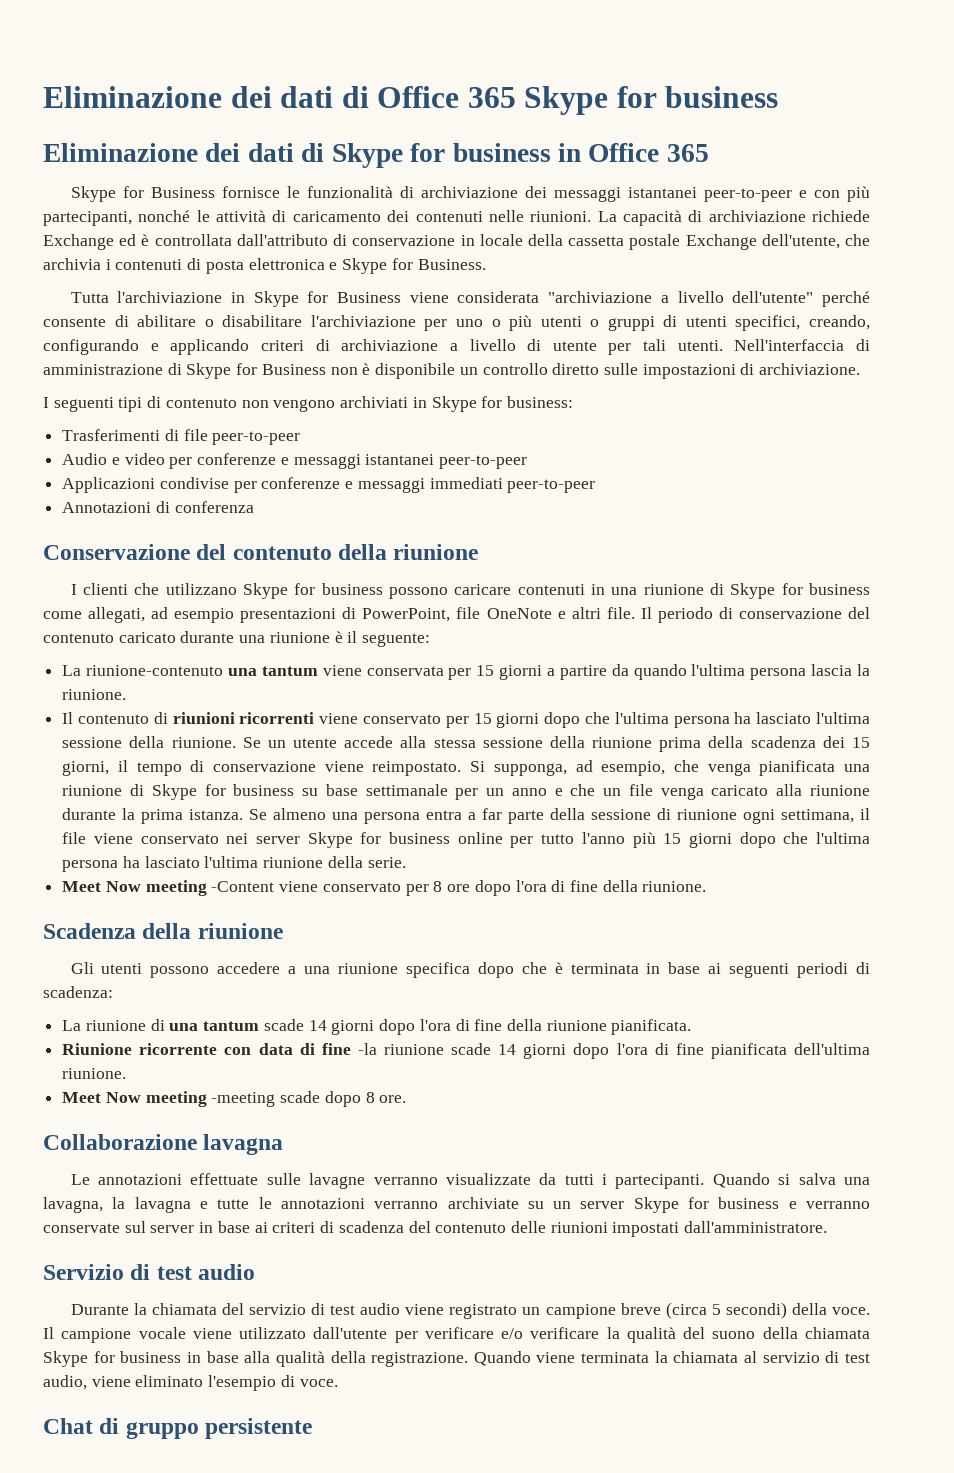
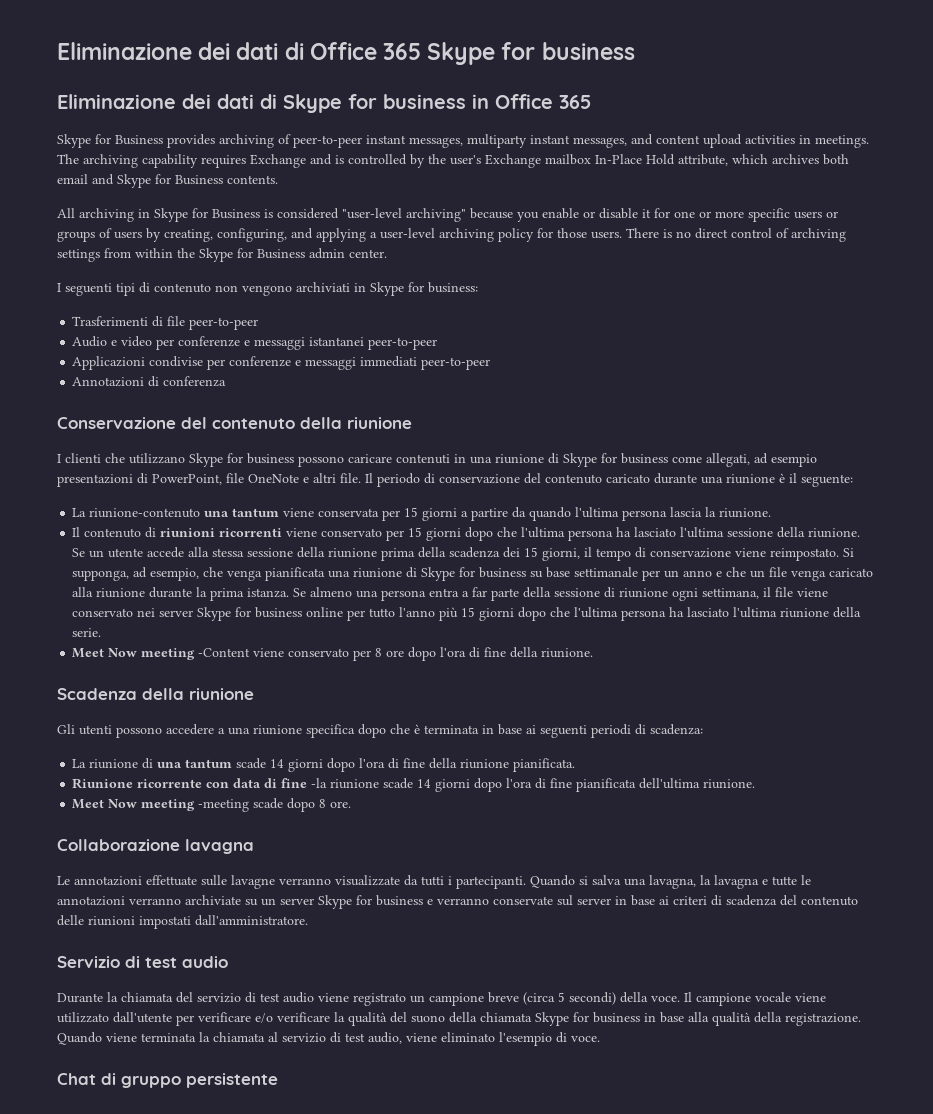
- Skype for Business fornisce le funzionalità di archiviazione dei messaggi istantanei peer-to-peer e con più partecipanti, nonché le attività di caricamento dei contenuti nelle riunioni. La capacità di archiviazione richiede Exchange ed è controllata dall'attributo di conservazione in locale della cassetta postale Exchange dell'utente, che archivia i contenuti di posta elettronica e Skype for Business.
- Tutta l'archiviazione in Skype for Business viene considerata "archiviazione a livello dell'utente" perché consente di abilitare o disabilitare l'archiviazione per uno o più utenti o gruppi di utenti specifici, creando, configurando e applicando criteri di archiviazione a livello di utente per tali utenti. Nell'interfaccia di amministrazione di Skype for Business non è disponibile un controllo diretto sulle impostazioni di archiviazione.
+ Skype for Business provides archiving of peer-to-peer instant messages, multiparty instant messages, and content upload activities in meetings. The archiving capability requires Exchange and is controlled by the user's Exchange mailbox In-Place Hold attribute, which archives both email and Skype for Business contents.
+ All archiving in Skype for Business is considered "user-level archiving" because you enable or disable it for one or more specific users or groups of users by creating, configuring, and applying a user-level archiving policy for those users. There is no direct control of archiving settings from within the Skype for Business admin center.

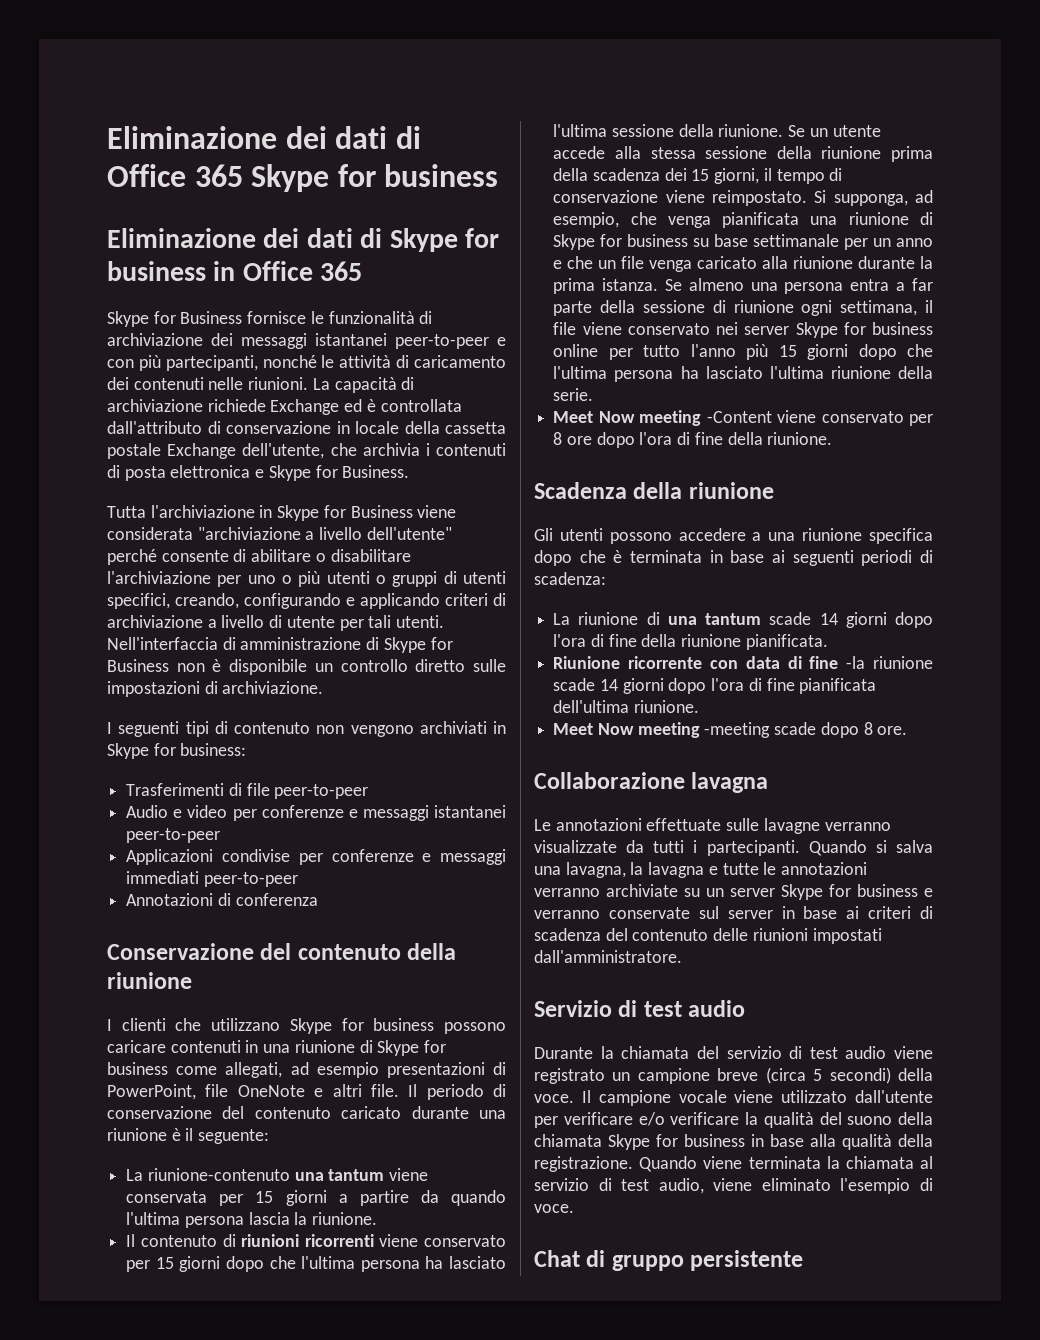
- Skype for Business provides archiving of peer-to-peer instant messages, multiparty instant messages, and content upload activities in meetings. The archiving capability requires Exchange and is controlled by the user's Exchange mailbox In-Place Hold attribute, which archives both email and Skype for Business contents.
- All archiving in Skype for Business is considered "user-level archiving" because you enable or disable it for one or more specific users or groups of users by creating, configuring, and applying a user-level archiving policy for those users. There is no direct control of archiving settings from within the Skype for Business admin center.
+ Skype for Business fornisce le funzionalità di archiviazione dei messaggi istantanei peer-to-peer e con più partecipanti, nonché le attività di caricamento dei contenuti nelle riunioni. La capacità di archiviazione richiede Exchange ed è controllata dall'attributo di conservazione in locale della cassetta postale Exchange dell'utente, che archivia i contenuti di posta elettronica e Skype for Business.
+ Tutta l'archiviazione in Skype for Business viene considerata "archiviazione a livello dell'utente" perché consente di abilitare o disabilitare l'archiviazione per uno o più utenti o gruppi di utenti specifici, creando, configurando e applicando criteri di archiviazione a livello di utente per tali utenti. Nell'interfaccia di amministrazione di Skype for Business non è disponibile un controllo diretto sulle impostazioni di archiviazione.

